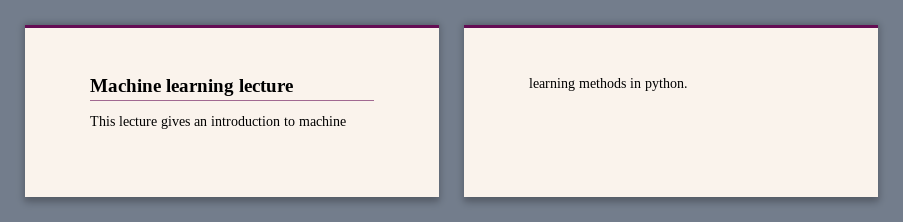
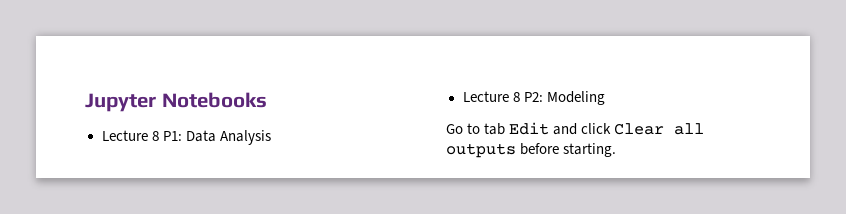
- Machine learning lecture
- This lecture gives an introduction to machine learning methods in python.
+ Jupyter Notebooks
+ Lecture 8 P1: Data Analysis
+ Lecture 8 P2: Modeling
+ Go to tab Edit and click Clear all outputs before starting.

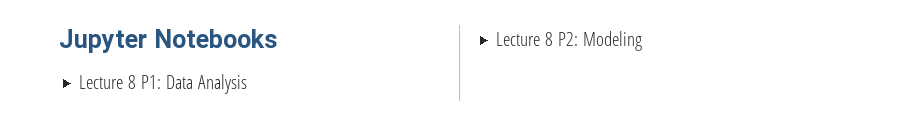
- Go to tab Edit and click Clear all outputs before starting.

